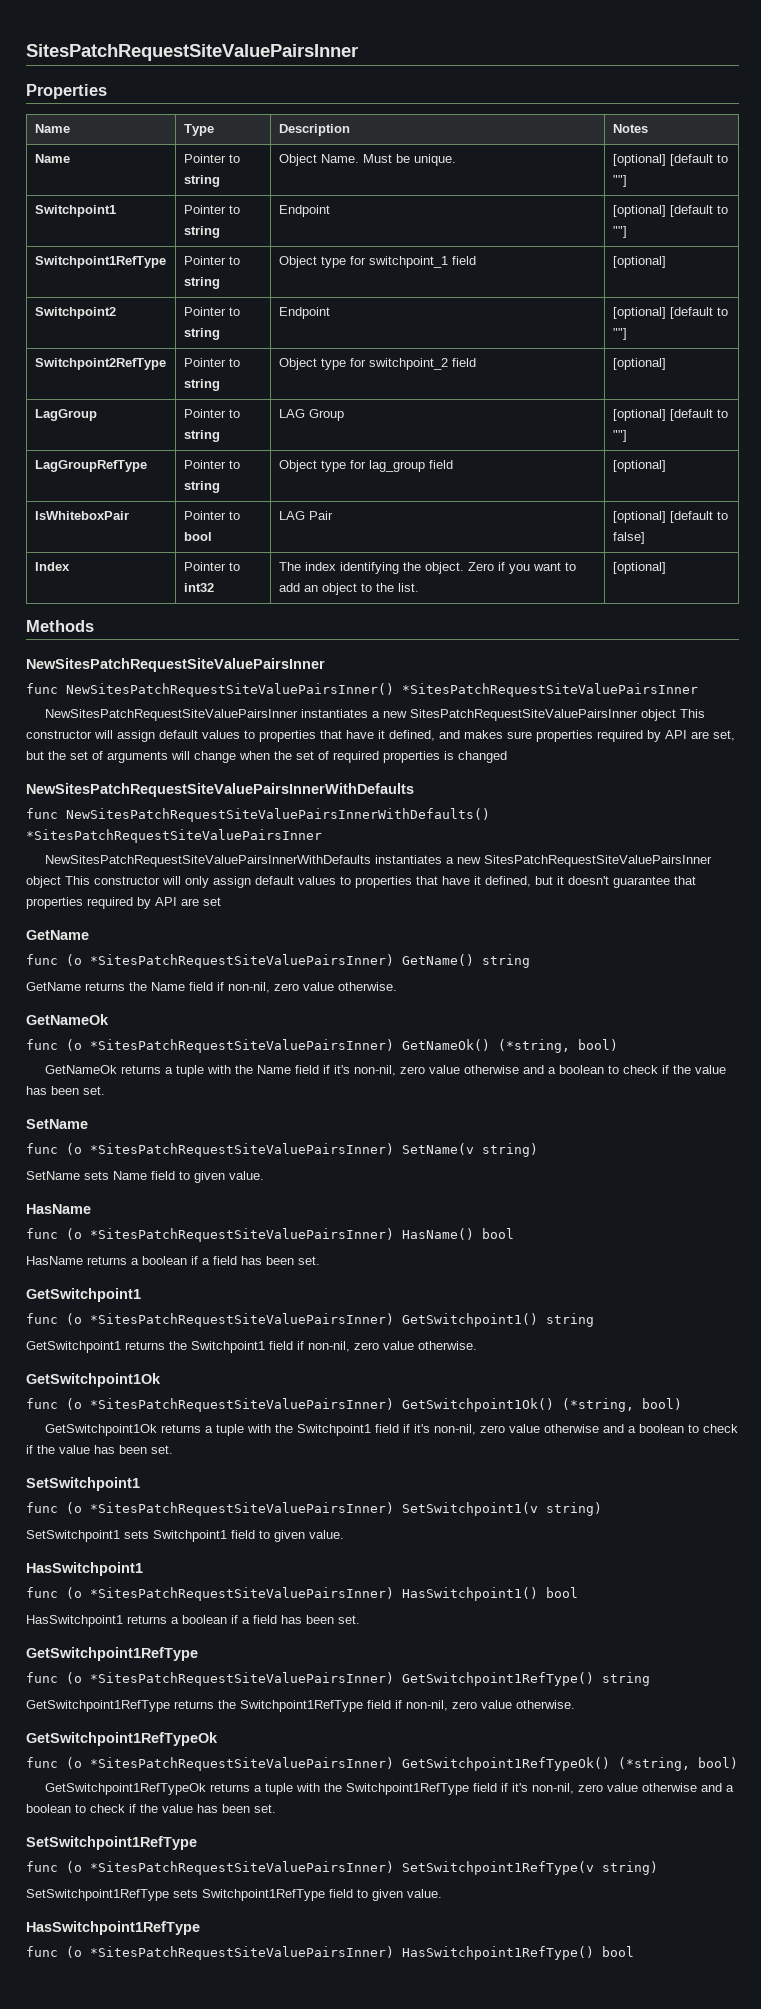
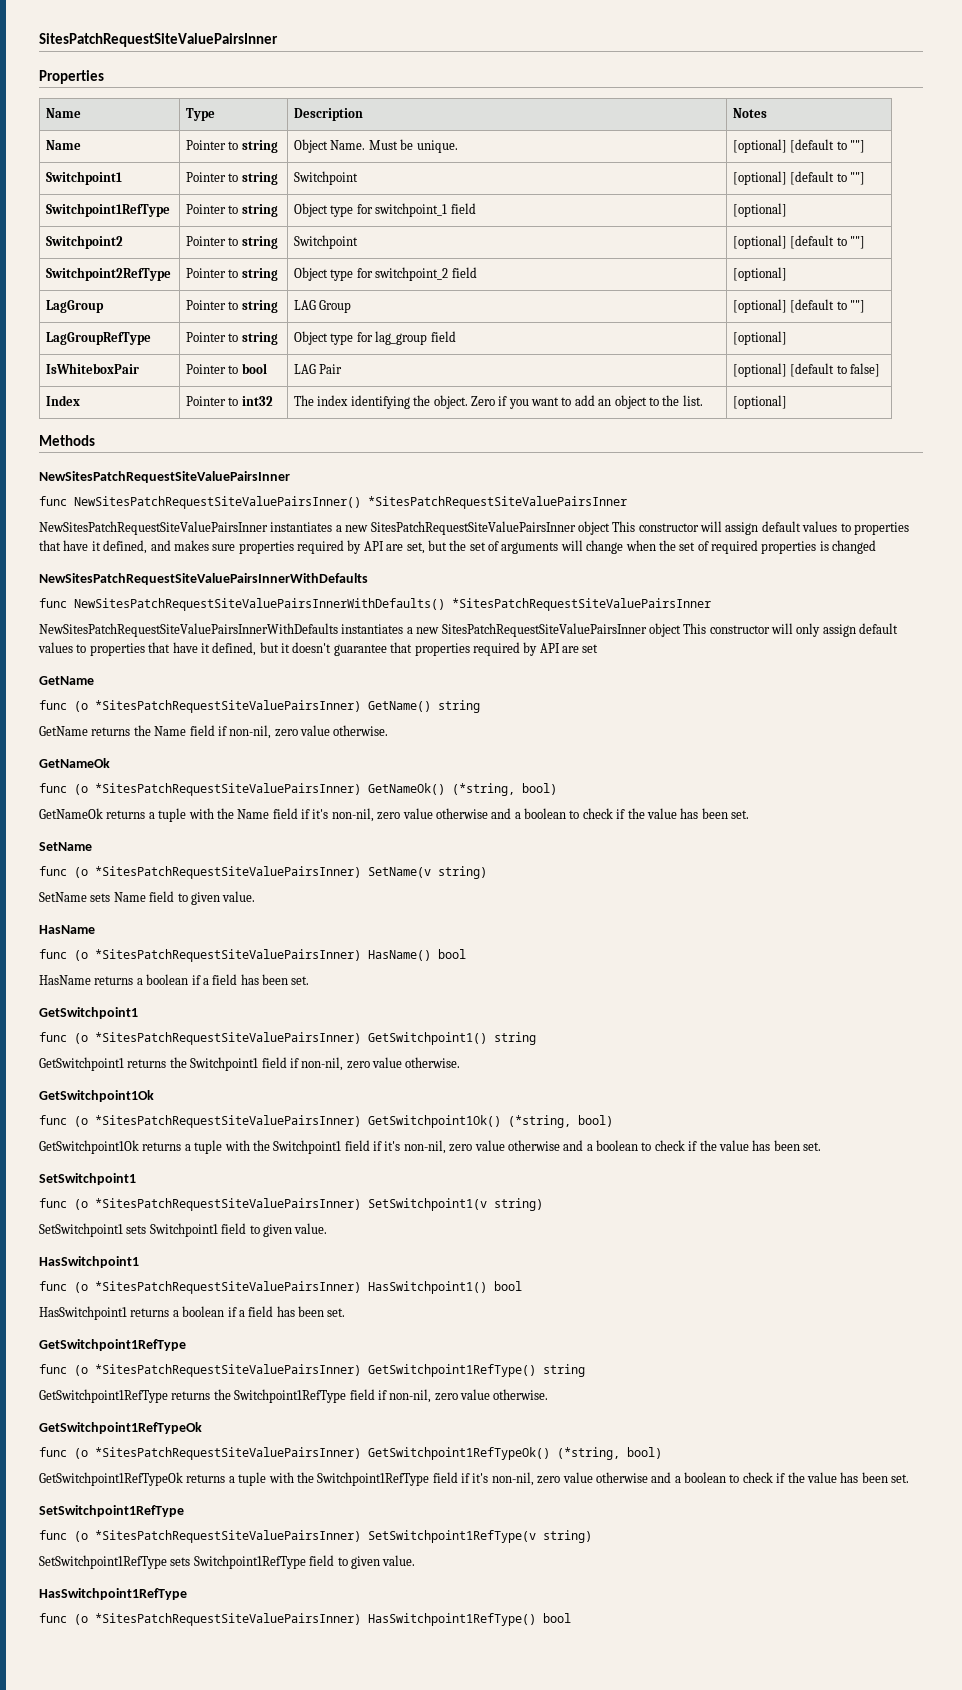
- Switchpoint1 | Pointer to string | Endpoint | [optional] [default to ""]
+ Switchpoint1 | Pointer to string | Switchpoint | [optional] [default to ""]
- Switchpoint2 | Pointer to string | Endpoint | [optional] [default to ""]
+ Switchpoint2 | Pointer to string | Switchpoint | [optional] [default to ""]

